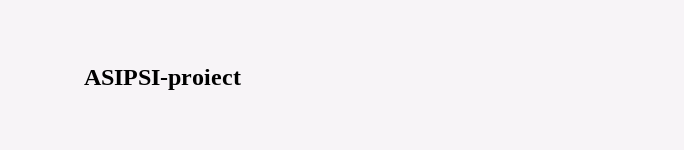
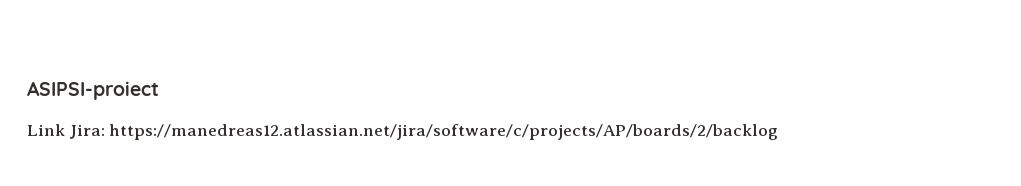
+ Link Jira: https://manedreas12.atlassian.net/jira/software/c/projects/AP/boards/2/backlog

